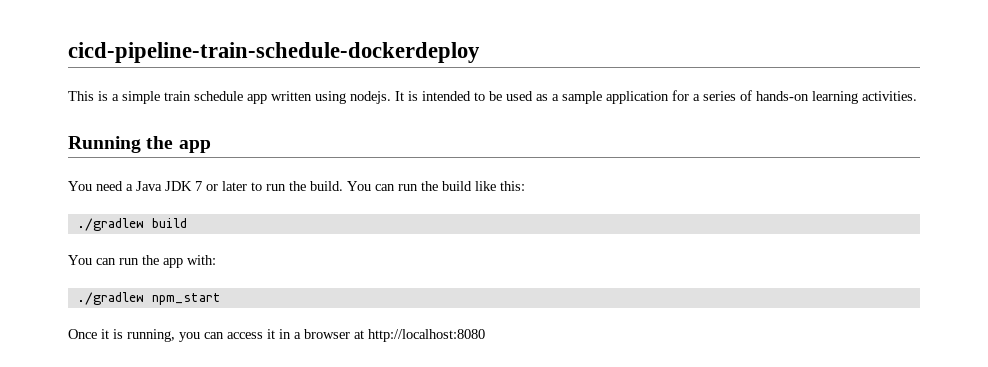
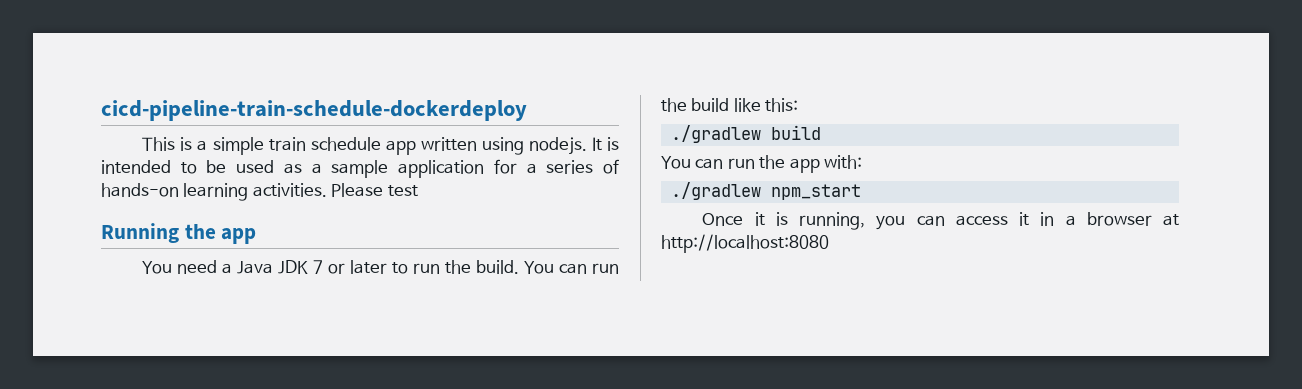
+ Please test

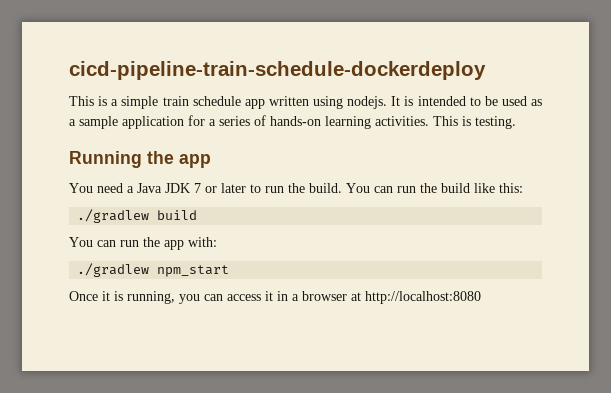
- Please test
+ This is testing.

